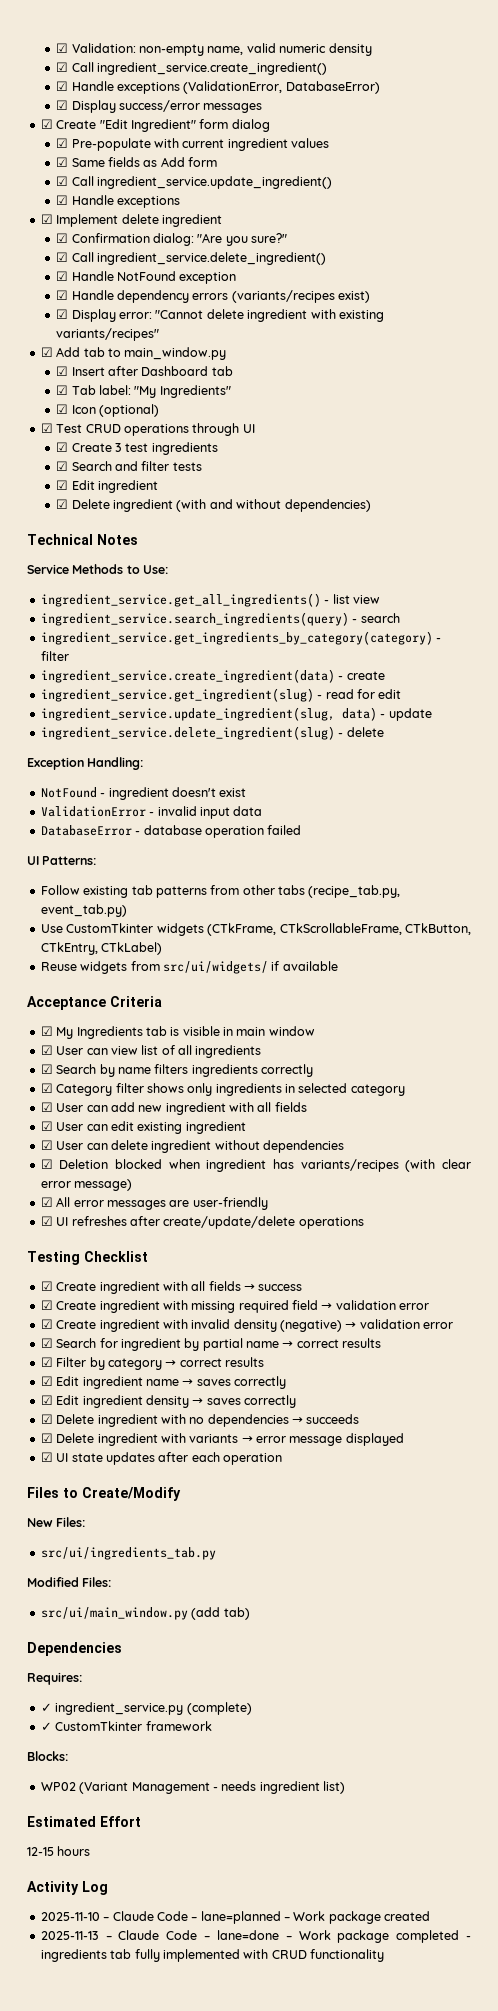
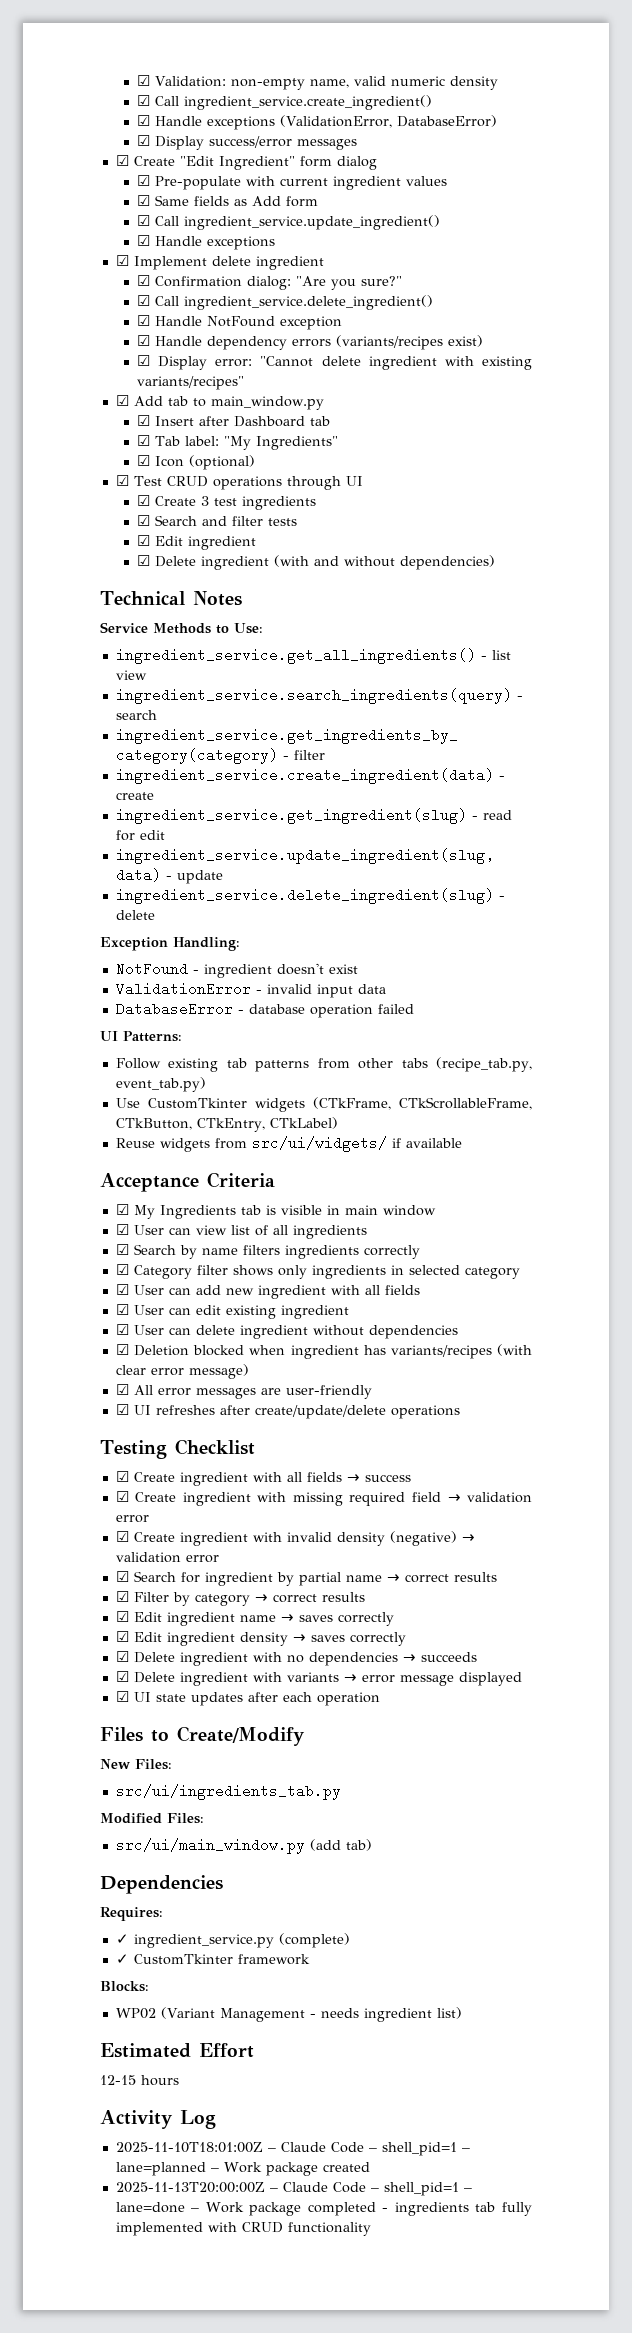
- 2025-11-10 – Claude Code – lane=planned – Work package created
+ 2025-11-10T18:01:00Z – Claude Code – shell_pid=1 – lane=planned – Work package created
- 2025-11-13 – Claude Code – lane=done – Work package completed - ingredients tab fully implemented with CRUD functionality
+ 2025-11-13T20:00:00Z – Claude Code – shell_pid=1 – lane=done – Work package completed - ingredients tab fully implemented with CRUD functionality

